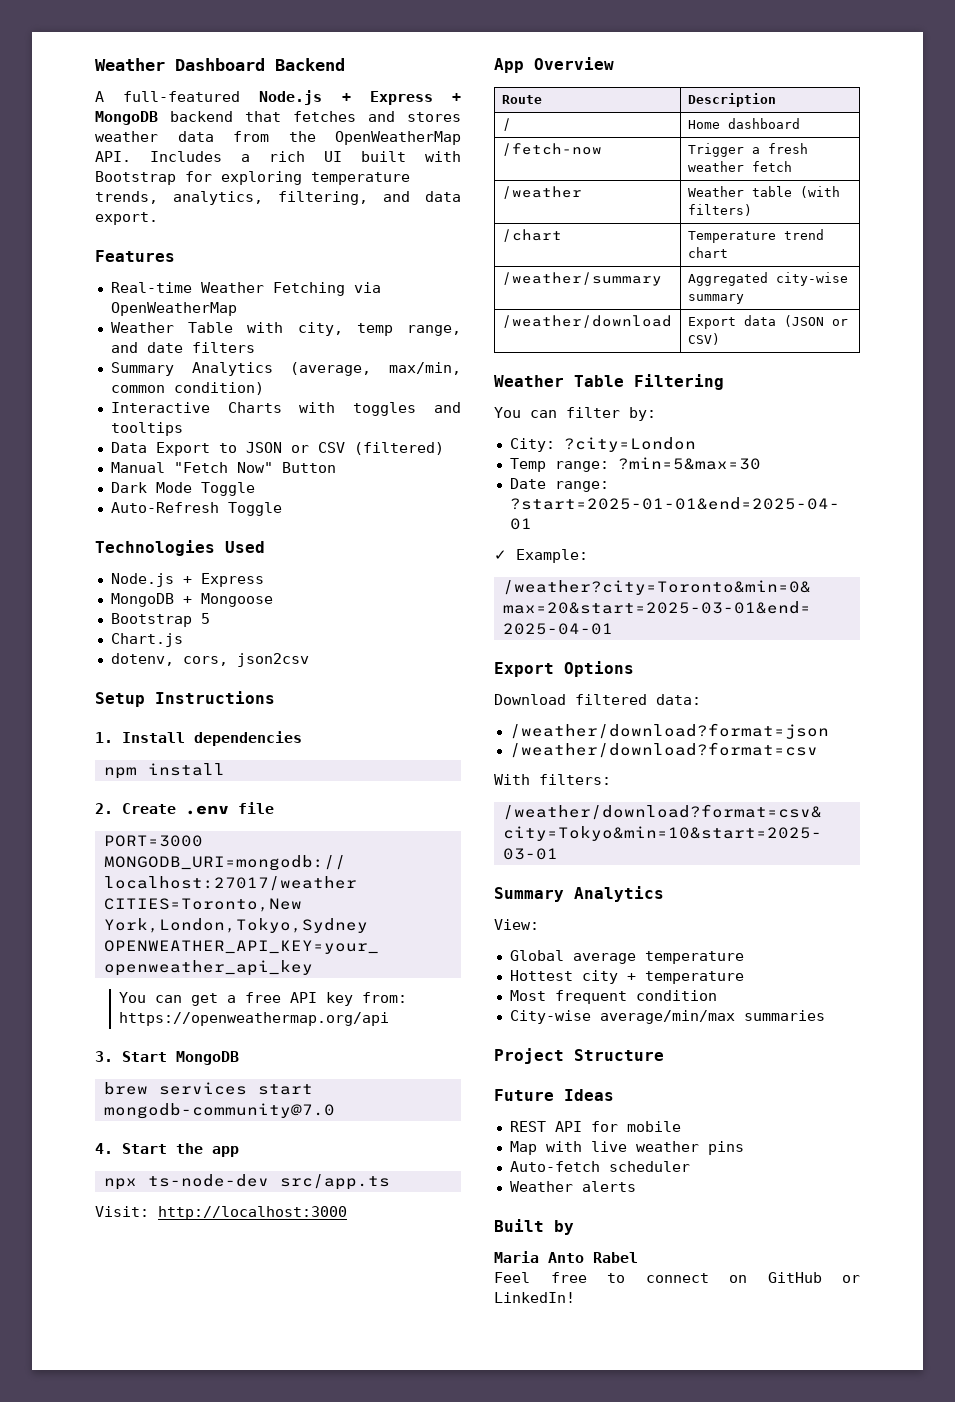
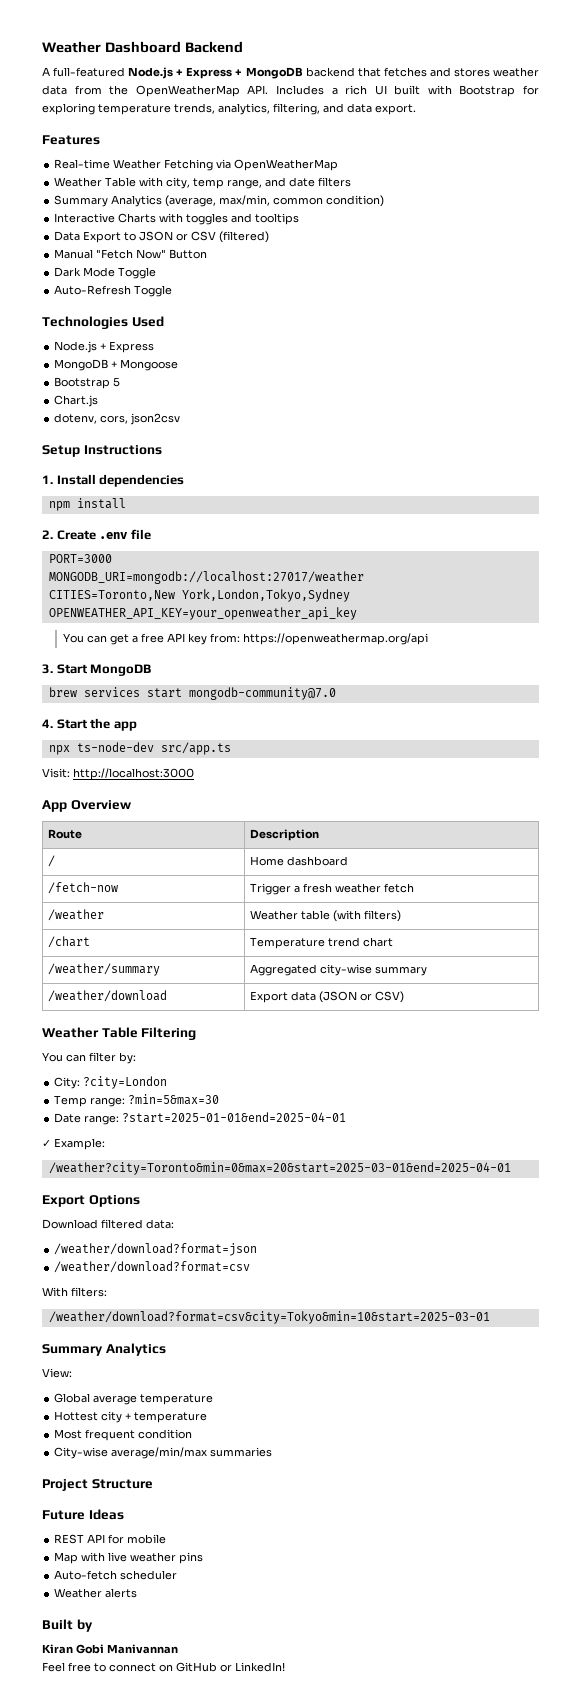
- Maria Anto Rabel
+ Kiran Gobi Manivannan

